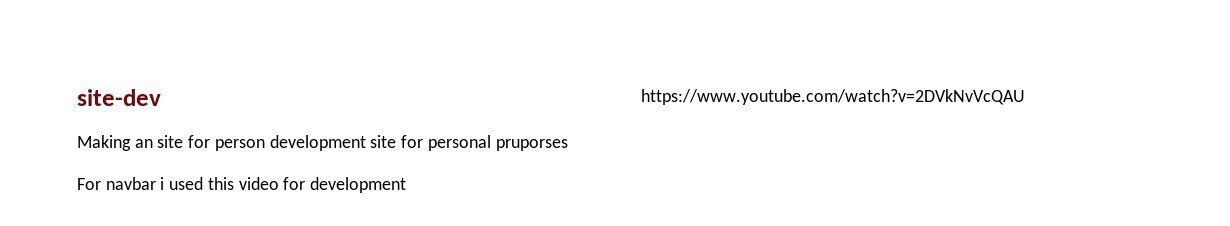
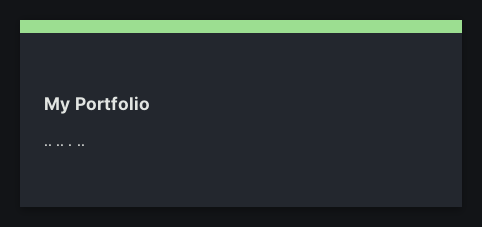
- site-dev
- Making an site for person development site for personal pruporses
- For navbar i used this video for development https://www.youtube.com/watch?v=2DVkNvVcQAU
+ My Portfolio
+ .. .. . ..

